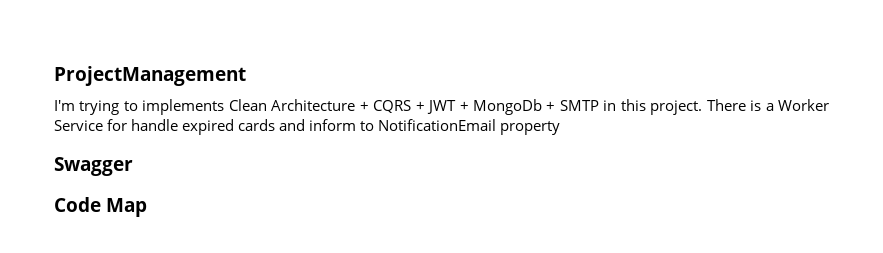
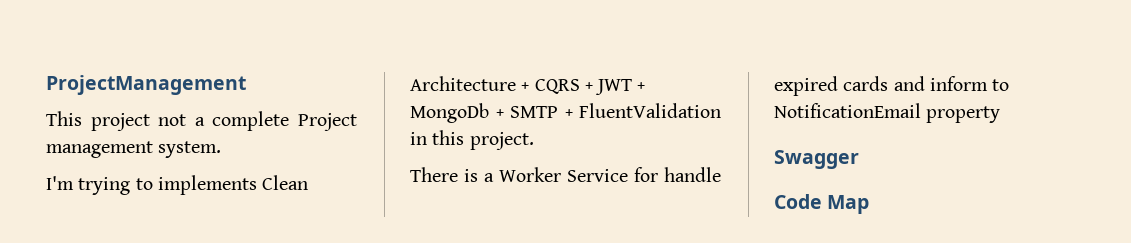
+ This project not a complete Project management system.
- I'm trying to implements Clean Architecture + CQRS + JWT + MongoDb + SMTP in this project. There is a Worker Service for handle expired cards and inform to NotificationEmail property
+ I'm trying to implements Clean Architecture + CQRS + JWT + MongoDb + SMTP + FluentValidation in this project.
+ There is a Worker Service for handle expired cards and inform to NotificationEmail property

